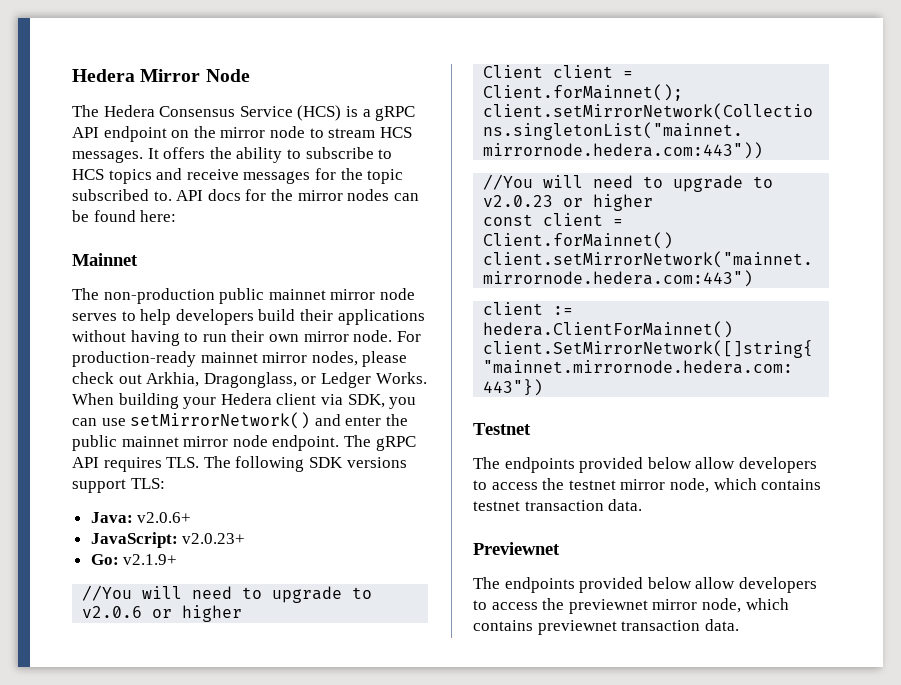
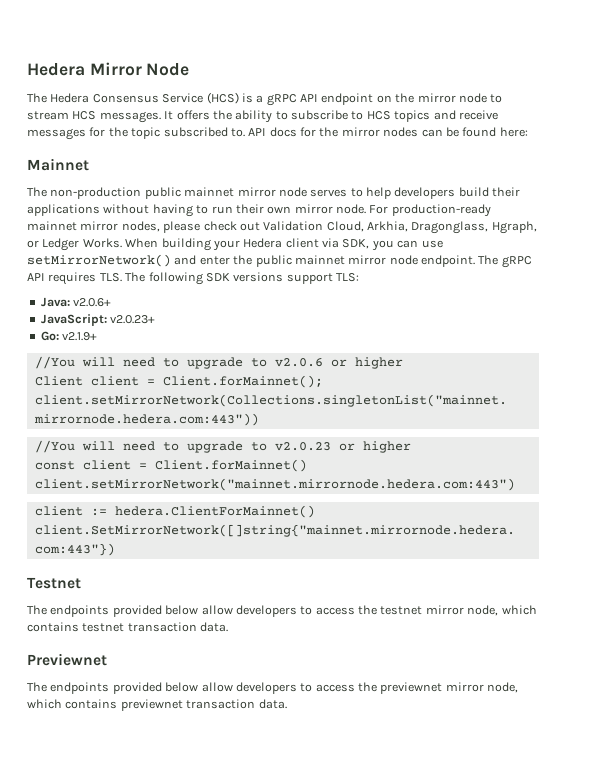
- For production-ready mainnet mirror nodes, please check out Arkhia, Dragonglass, or Ledger Works.
+ For production-ready mainnet mirror nodes, please check out Validation Cloud, Arkhia, Dragonglass, Hgraph, or Ledger Works.

